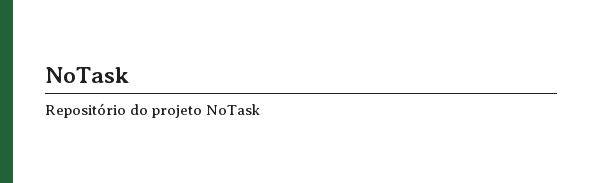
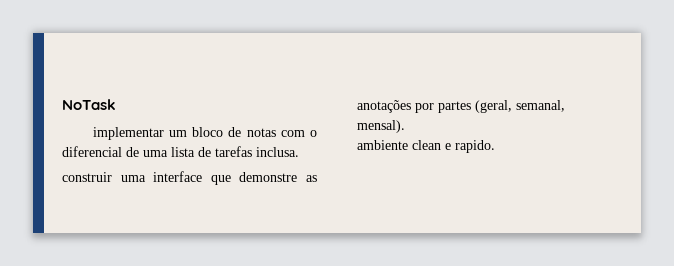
- Repositório do projeto NoTask
+ implementar um bloco de notas com o diferencial de uma lista de tarefas inclusa.
+ construir uma interface que demonstre as anotações por partes (geral, semanal, mensal).
+ ambiente clean e rapido.

